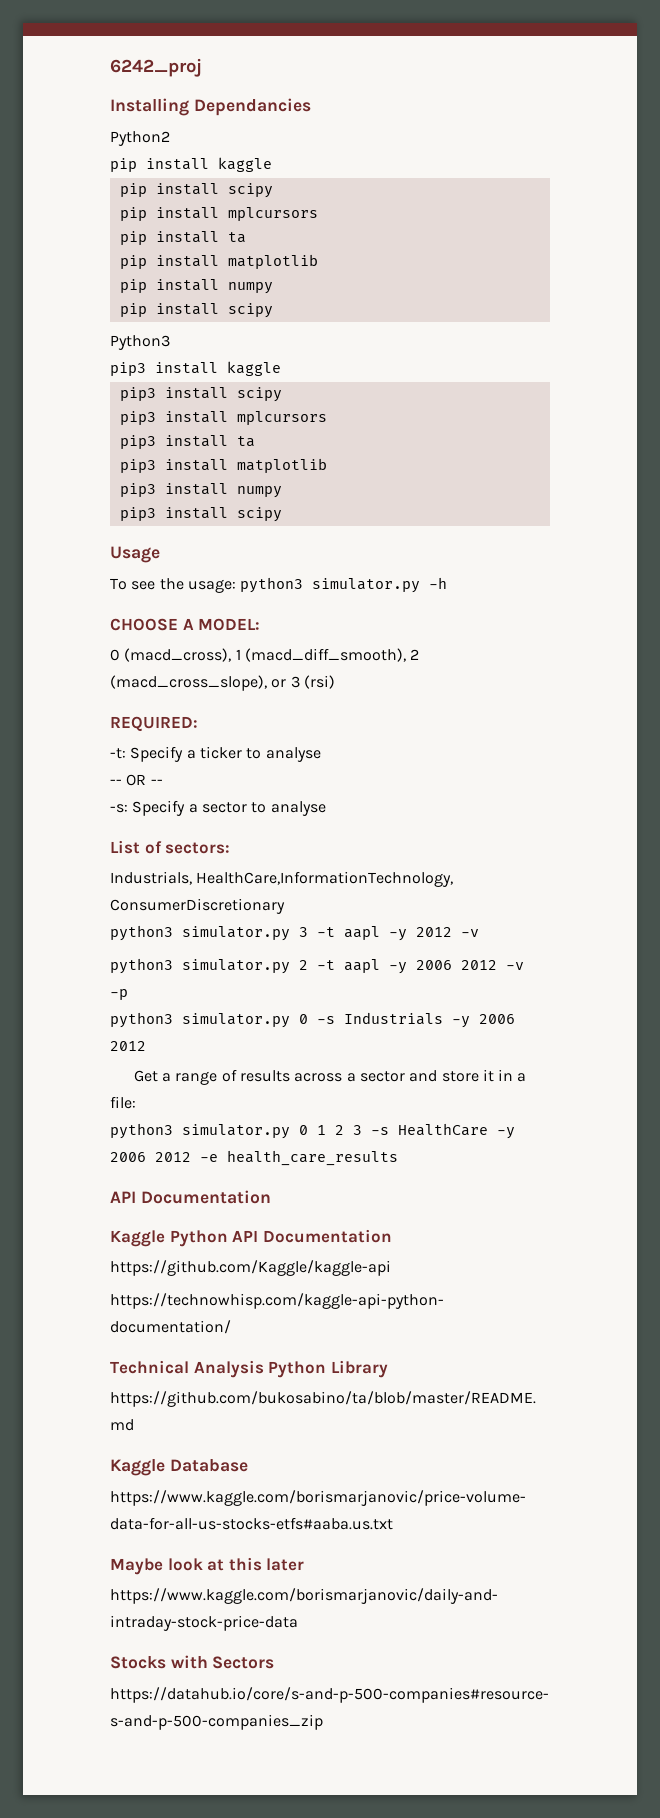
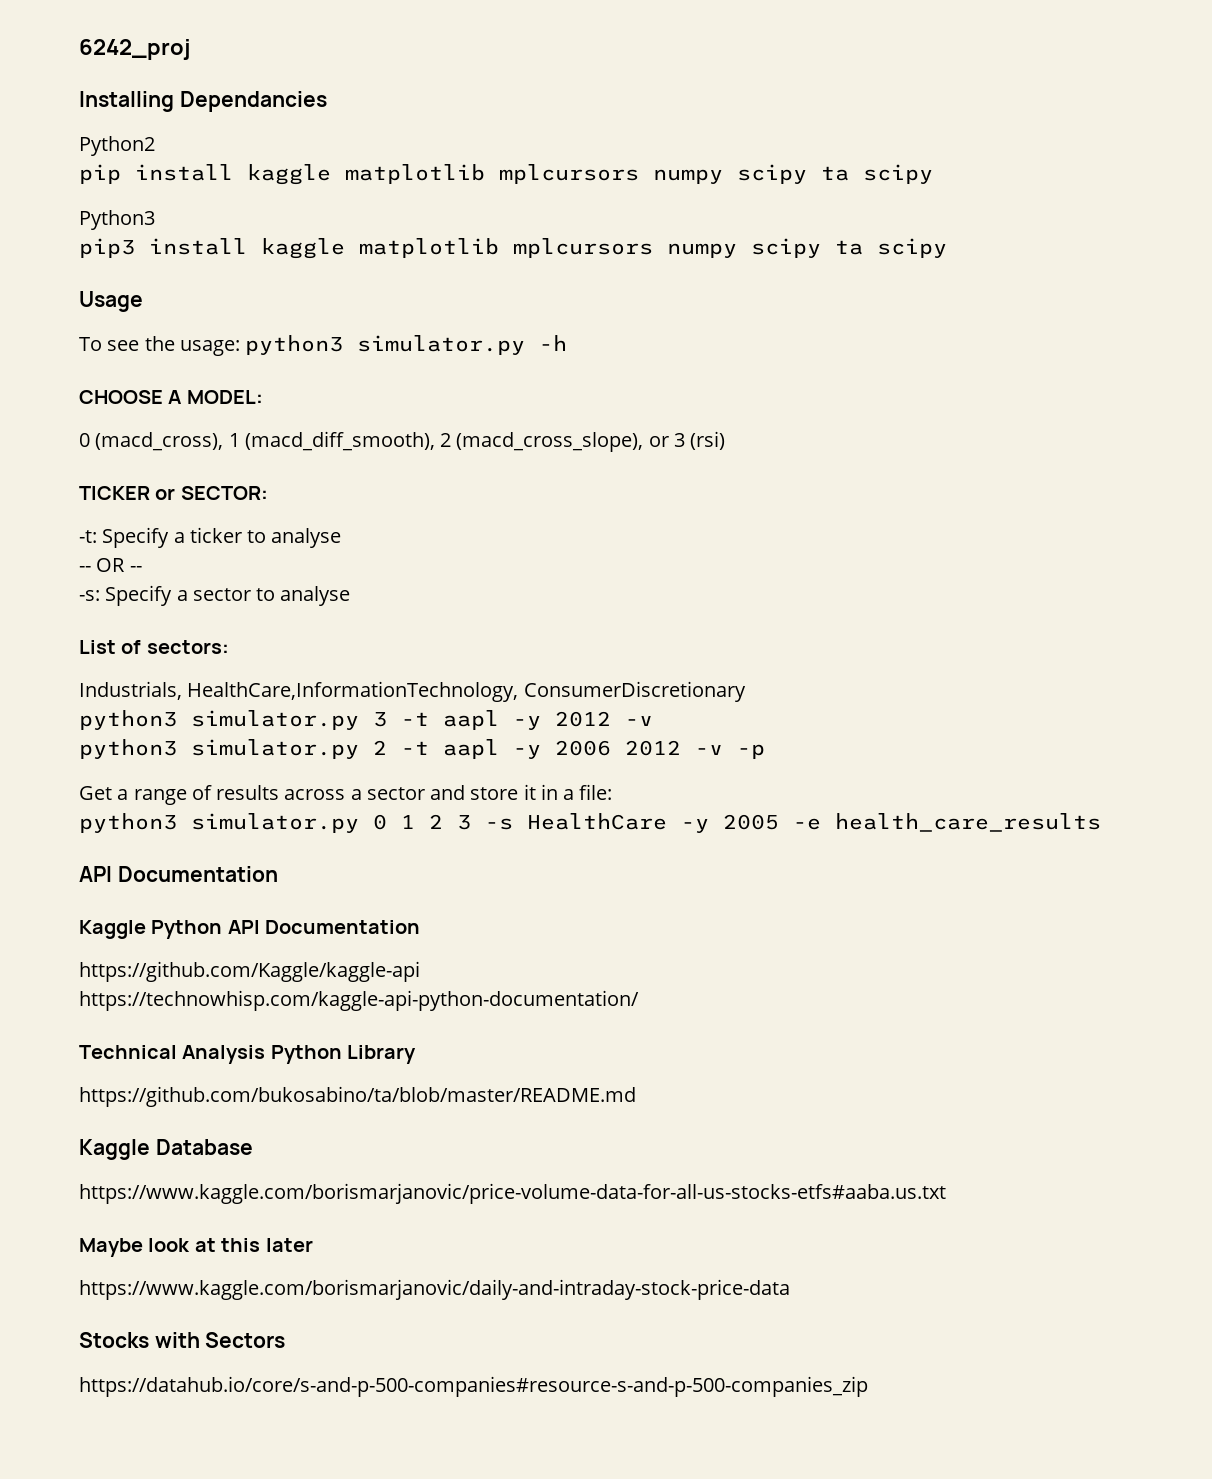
- pip install kaggle
- pip install scipy
- pip install mplcursors
- pip install ta
- pip install matplotlib
- pip install numpy
- pip install scipy
+ pip install kaggle matplotlib mplcursors numpy scipy ta scipy
- pip3 install kaggle
- pip3 install scipy
- pip3 install mplcursors
- pip3 install ta
- pip3 install matplotlib
- pip3 install numpy
- pip3 install scipy
+ pip3 install kaggle matplotlib mplcursors numpy scipy ta scipy
- REQUIRED:
+ TICKER or SECTOR:
- python3 simulator.py 0 -s Industrials -y 2006 2012
- python3 simulator.py 0 1 2 3 -s HealthCare -y 2006 2012 -e health_care_results
+ python3 simulator.py 0 1 2 3 -s HealthCare -y 2005 -e health_care_results

